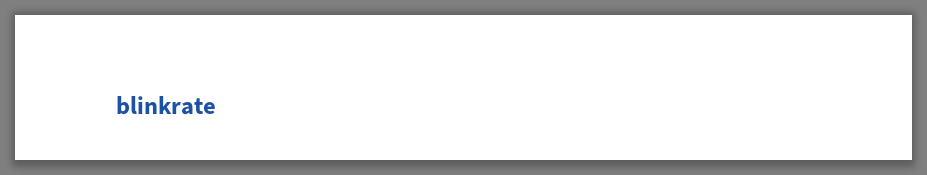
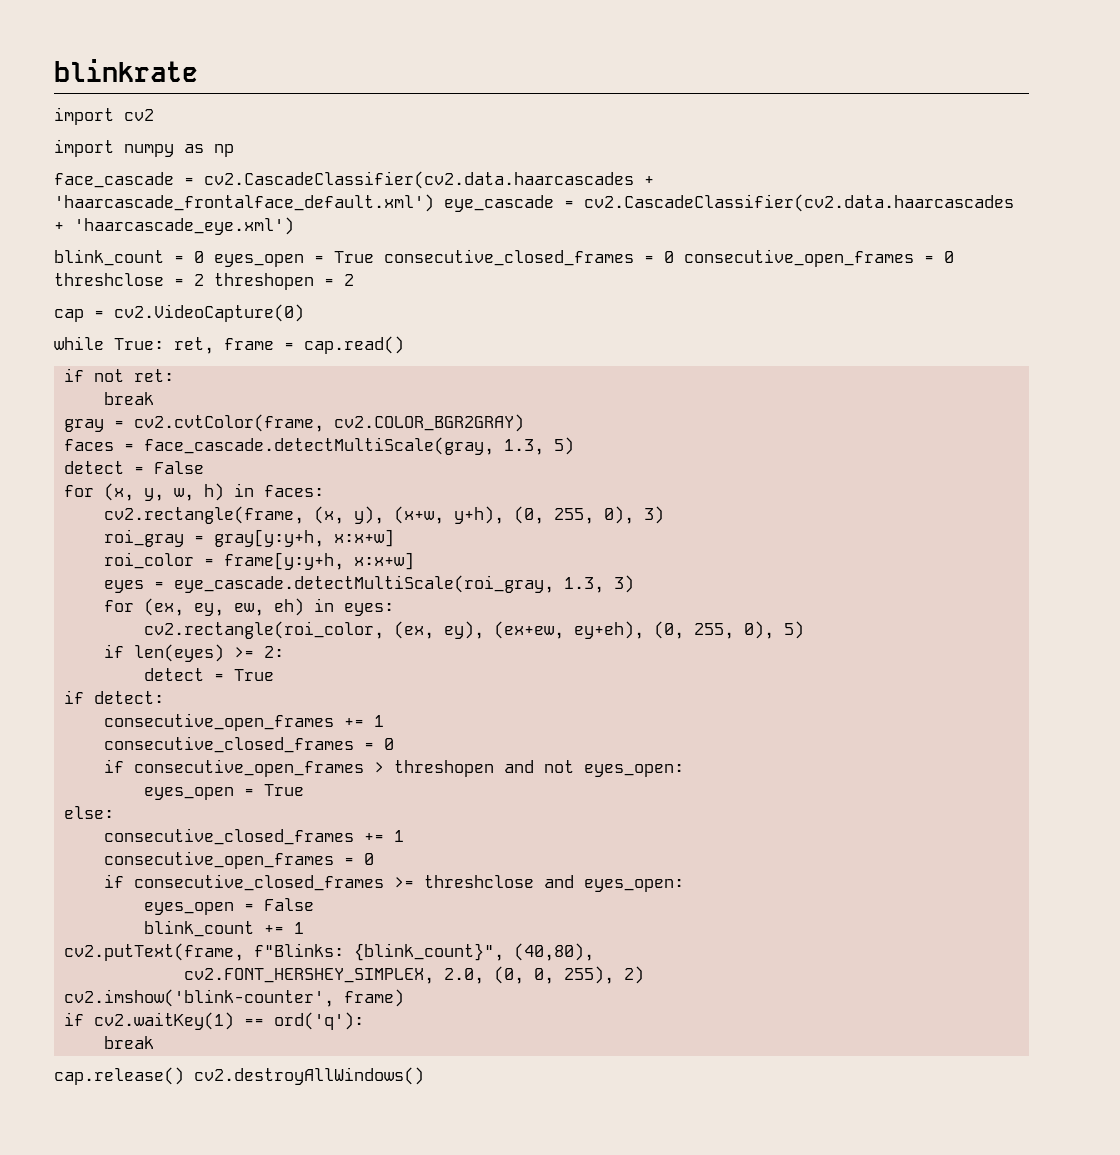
+ import cv2
+ import numpy as np
+ face_cascade = cv2.CascadeClassifier(cv2.data.haarcascades + 'haarcascade_frontalface_default.xml') eye_cascade = cv2.CascadeClassifier(cv2.data.haarcascades + 'haarcascade_eye.xml')
+ blink_count = 0 eyes_open = True consecutive_closed_frames = 0 consecutive_open_frames = 0 threshclose = 2 threshopen = 2
+ cap = cv2.VideoCapture(0)
+ while True: ret, frame = cap.read()
+ if not ret:
+ break
+ gray = cv2.cvtColor(frame, cv2.COLOR_BGR2GRAY)
+ faces = face_cascade.detectMultiScale(gray, 1.3, 5)
+ detect = False
+ for (x, y, w, h) in faces:
+ cv2.rectangle(frame, (x, y), (x+w, y+h), (0, 255, 0), 3)
+ roi_gray = gray[y:y+h, x:x+w]
+ roi_color = frame[y:y+h, x:x+w]
+ eyes = eye_cascade.detectMultiScale(roi_gray, 1.3, 3)
+ for (ex, ey, ew, eh) in eyes:
+ cv2.rectangle(roi_color, (ex, ey), (ex+ew, ey+eh), (0, 255, 0), 5)
+ if len(eyes) >= 2:
+ detect = True
+ if detect:
+ consecutive_open_frames += 1
+ consecutive_closed_frames = 0
+ if consecutive_open_frames > threshopen and not eyes_open:
+ eyes_open = True
+ else:
+ consecutive_closed_frames += 1
+ consecutive_open_frames = 0
+ if consecutive_closed_frames >= threshclose and eyes_open:
+ eyes_open = False
+ blink_count += 1
+ cv2.putText(frame, f"Blinks: {blink_count}", (40,80),
+ cv2.FONT_HERSHEY_SIMPLEX, 2.0, (0, 0, 255), 2)
+ cv2.imshow('blink-counter', frame)
+ if cv2.waitKey(1) == ord('q'):
+ break
+ cap.release() cv2.destroyAllWindows()

